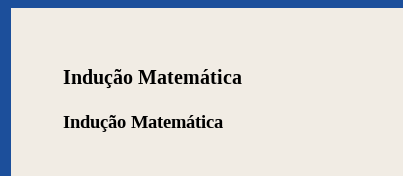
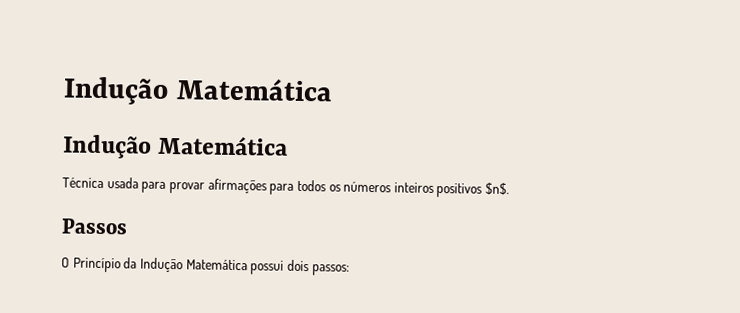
+ Técnica usada para provar afirmações para todos os números inteiros positivos $n$.
+ Passos
+ O Princípio da Indução Matemática possui dois passos:

